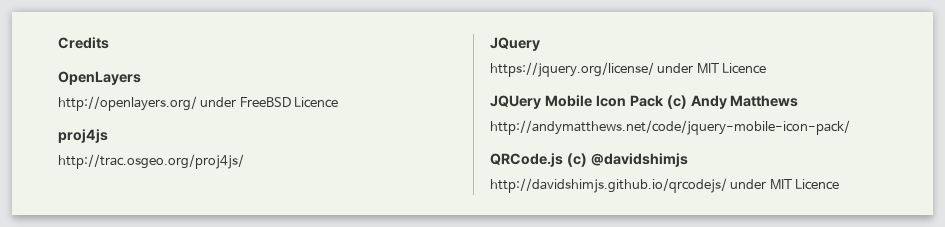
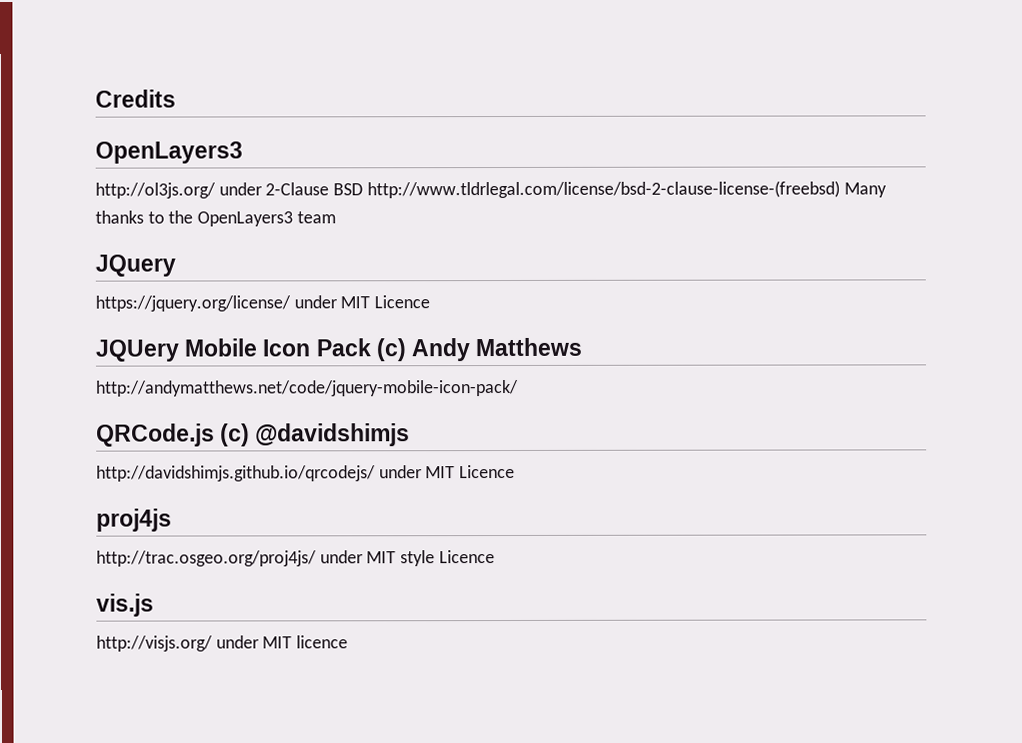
  Credits
- OpenLayers
- http://openlayers.org/ under FreeBSD Licence
- proj4js
- http://trac.osgeo.org/proj4js/
+ OpenLayers3
+ http://ol3js.org/ under 2-Clause BSD http://www.tldrlegal.com/license/bsd-2-clause-license-(freebsd) Many thanks to the OpenLayers3 team
+ proj4js
+ http://trac.osgeo.org/proj4js/ under MIT style Licence
+ vis.js
+ http://visjs.org/ under MIT licence

